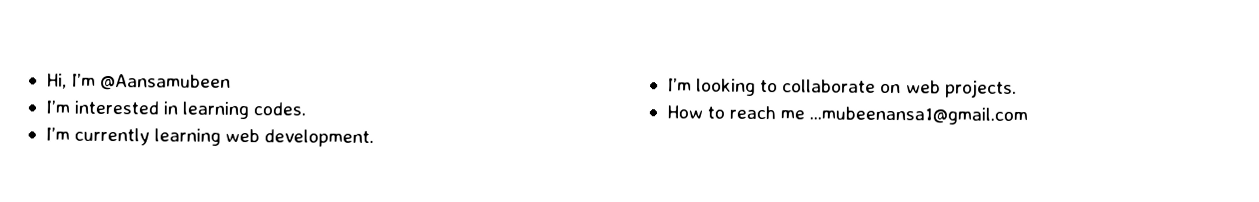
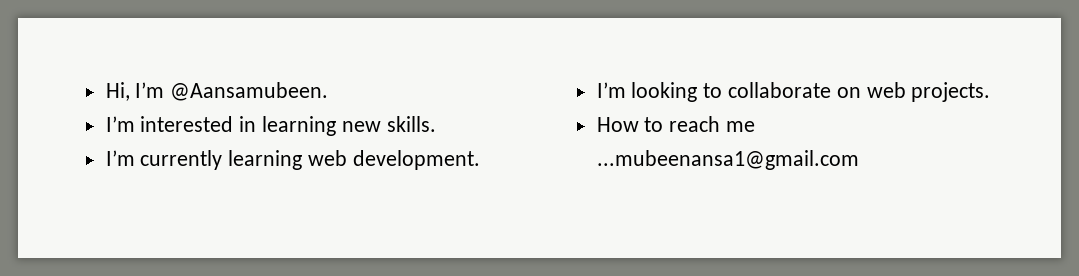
- Hi, I’m @Aansamubeen
+ Hi, I’m @Aansamubeen.
- I’m interested in learning codes.
+ I’m interested in learning new skills.

